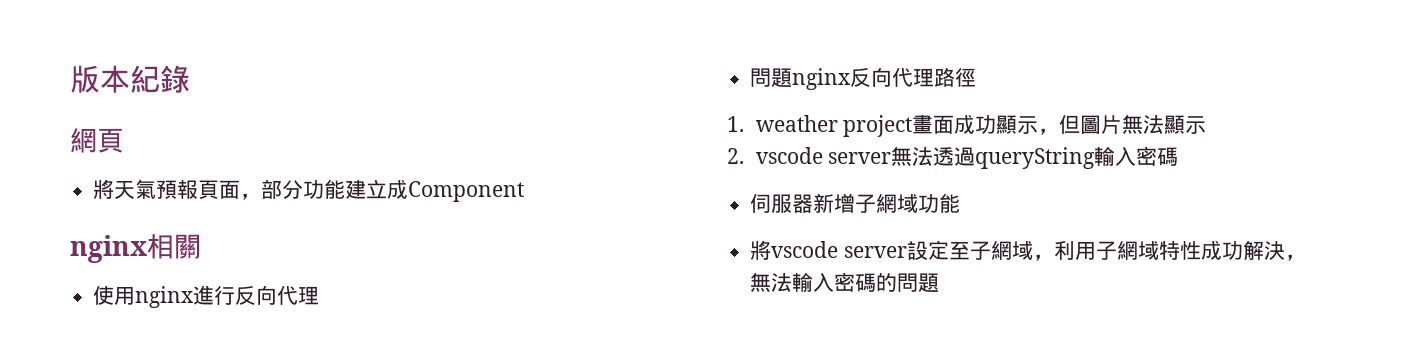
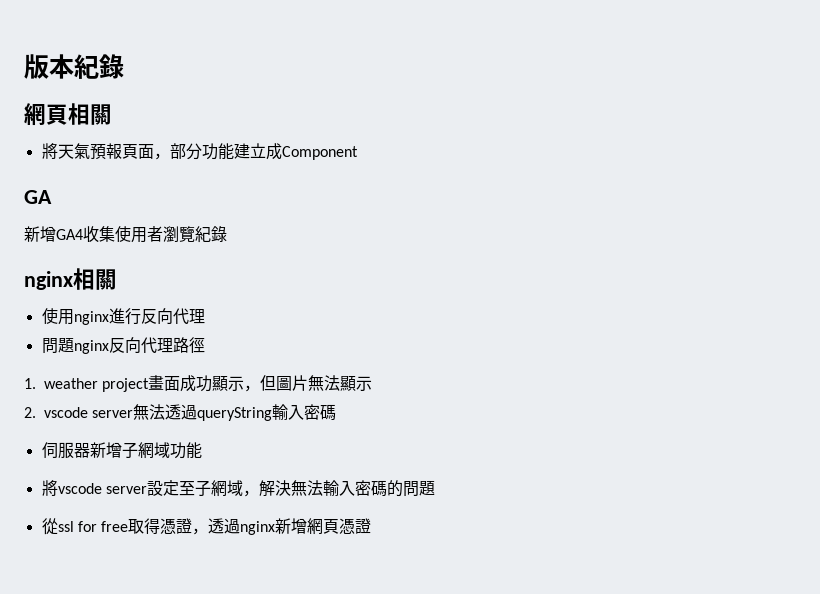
- 網頁
+ 網頁相關
+ GA
+ 新增GA4收集使用者瀏覽紀錄
- 將vscode server設定至子網域，利用子網域特性成功解決，無法輸入密碼的問題
+ 將vscode server設定至子網域，解決無法輸入密碼的問題
+ 從ssl for free取得憑證，透過nginx新增網頁憑證

